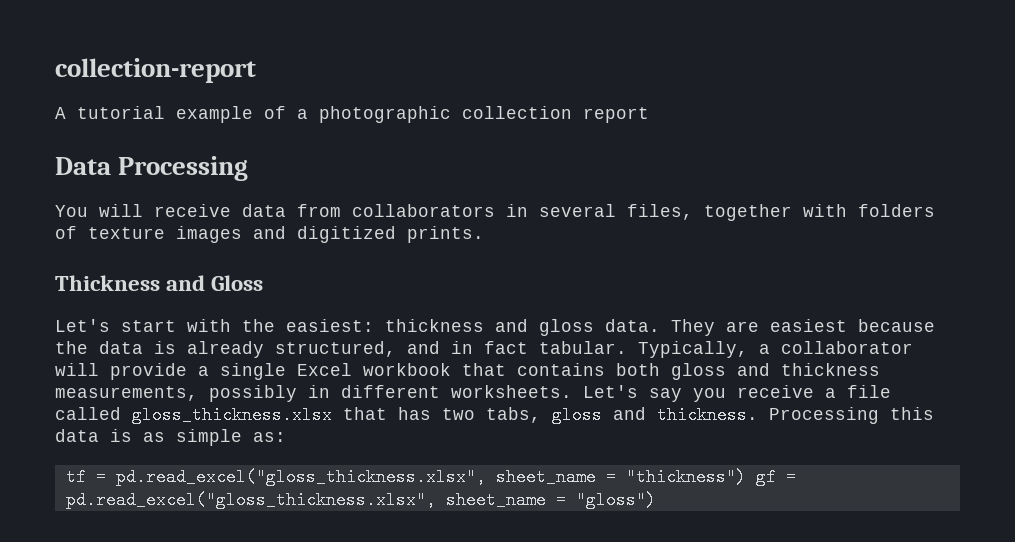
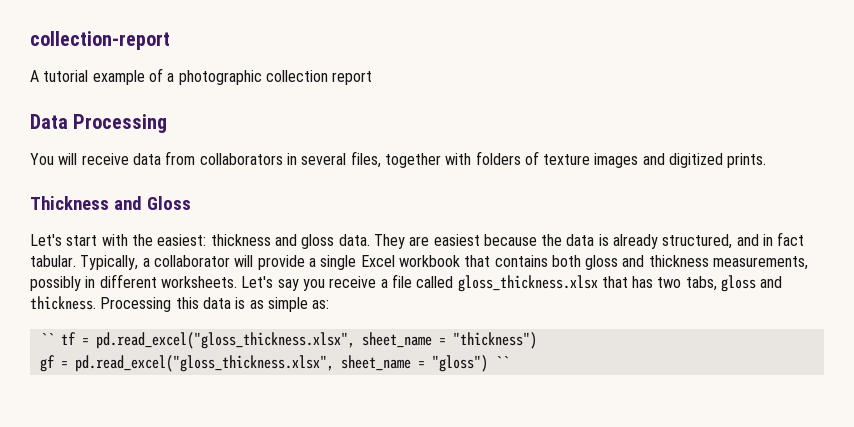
- tf = pd.read_excel("gloss_thickness.xlsx", sheet_name = "thickness") gf = pd.read_excel("gloss_thickness.xlsx", sheet_name = "gloss")
+ `` tf = pd.read_excel("gloss_thickness.xlsx", sheet_name = "thickness")
+ gf = pd.read_excel("gloss_thickness.xlsx", sheet_name = "gloss") ``

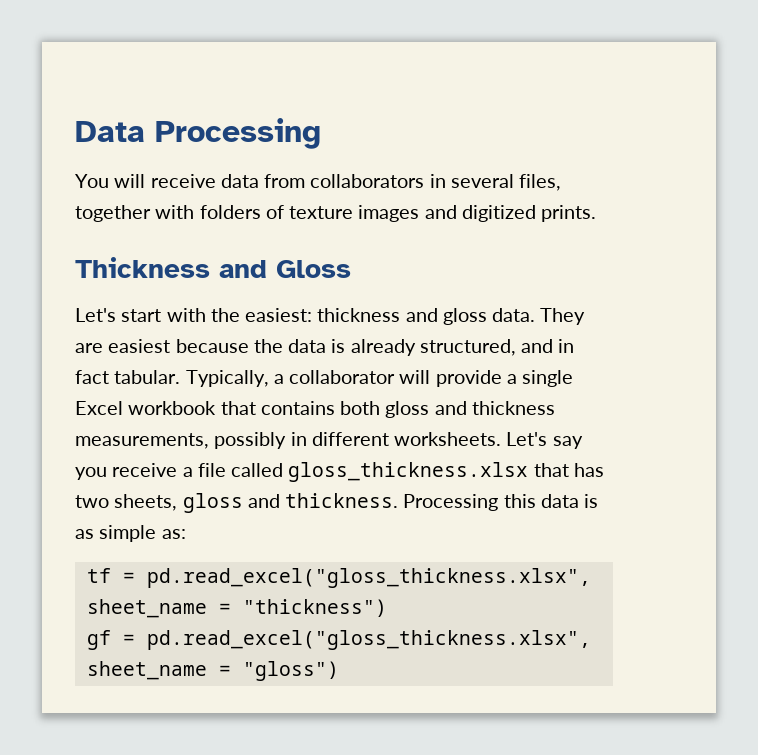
- collection-report
- A tutorial example of a photographic collection report
- Let's say you receive a file called gloss_thickness.xlsx that has two tabs, gloss and thickness.
+ Let's say you receive a file called gloss_thickness.xlsx that has two sheets, gloss and thickness.
- `` tf = pd.read_excel("gloss_thickness.xlsx", sheet_name = "thickness")
+ tf = pd.read_excel("gloss_thickness.xlsx", sheet_name = "thickness")
- gf = pd.read_excel("gloss_thickness.xlsx", sheet_name = "gloss") ``
+ gf = pd.read_excel("gloss_thickness.xlsx", sheet_name = "gloss")

